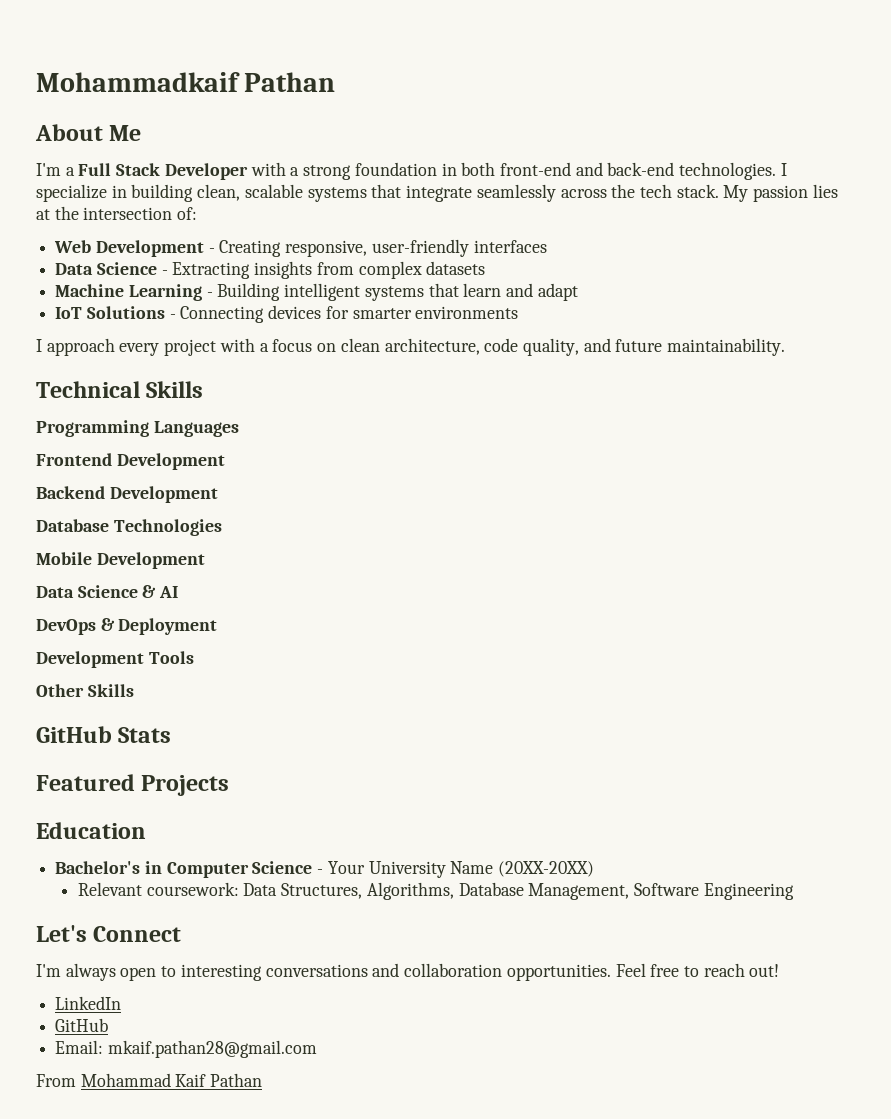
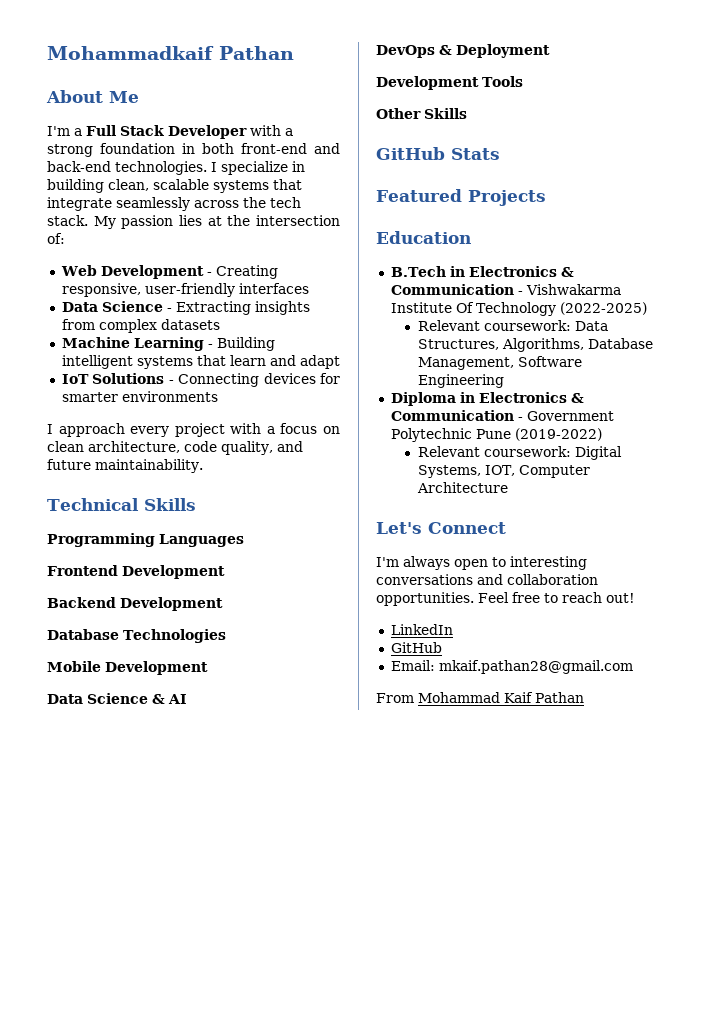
- Bachelor's in Computer Science - Your University Name (20XX-20XX)
+ B.Tech in Electronics & Communication - Vishwakarma Institute Of Technology (2022-2025)
+ Diploma in Electronics & Communication - Government Polytechnic Pune (2019-2022)
+ Relevant coursework: Digital Systems, IOT, Computer Architecture

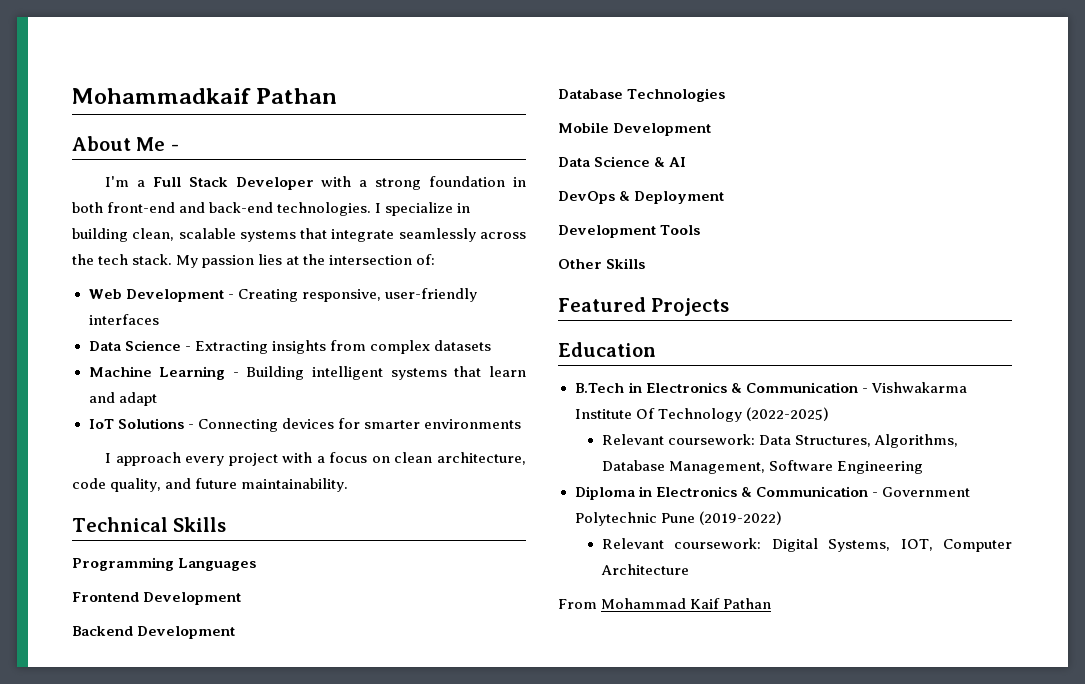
- About Me
+ About Me -
- GitHub Stats
- Let's Connect
- I'm always open to interesting conversations and collaboration opportunities. Feel free to reach out!
- LinkedIn
- GitHub
- Email: mkaif.pathan28@gmail.com

